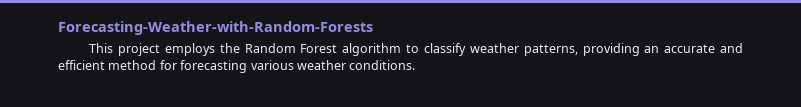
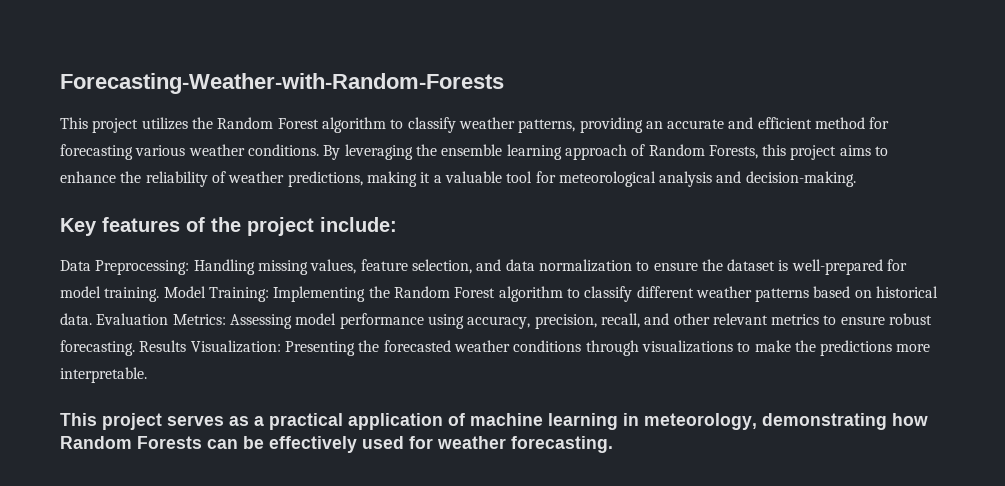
- This project employs the Random Forest algorithm to classify weather patterns, providing an accurate and efficient method for forecasting various weather conditions.
+ This project utilizes the Random Forest algorithm to classify weather patterns, providing an accurate and efficient method for forecasting various weather conditions.
+ By leveraging the ensemble learning approach of Random Forests, this project aims to enhance the reliability of weather predictions, making it a valuable tool for meteorological analysis and decision-making.
+ Key features of the project include:
+ Data Preprocessing: Handling missing values, feature selection, and data normalization to ensure the dataset is well-prepared for model training. Model Training: Implementing the Random Forest algorithm to classify different weather patterns based on historical data. Evaluation Metrics: Assessing model performance using accuracy, precision, recall, and other relevant metrics to ensure robust forecasting. Results Visualization: Presenting the forecasted weather conditions through visualizations to make the predictions more interpretable.
+ This project serves as a practical application of machine learning in meteorology, demonstrating how Random Forests can be effectively used for weather forecasting.

